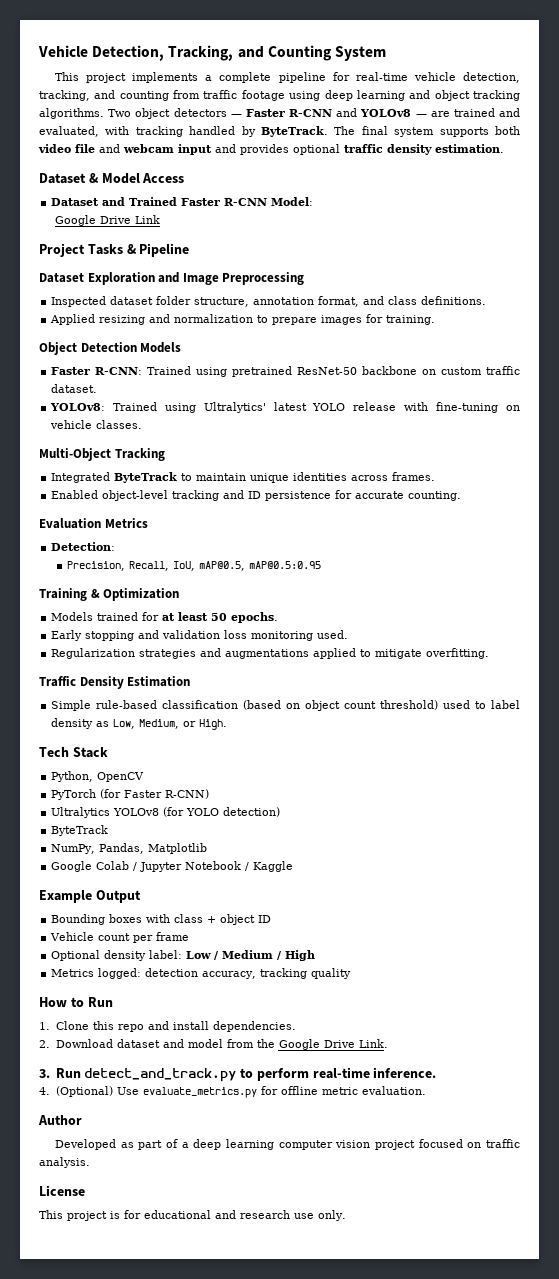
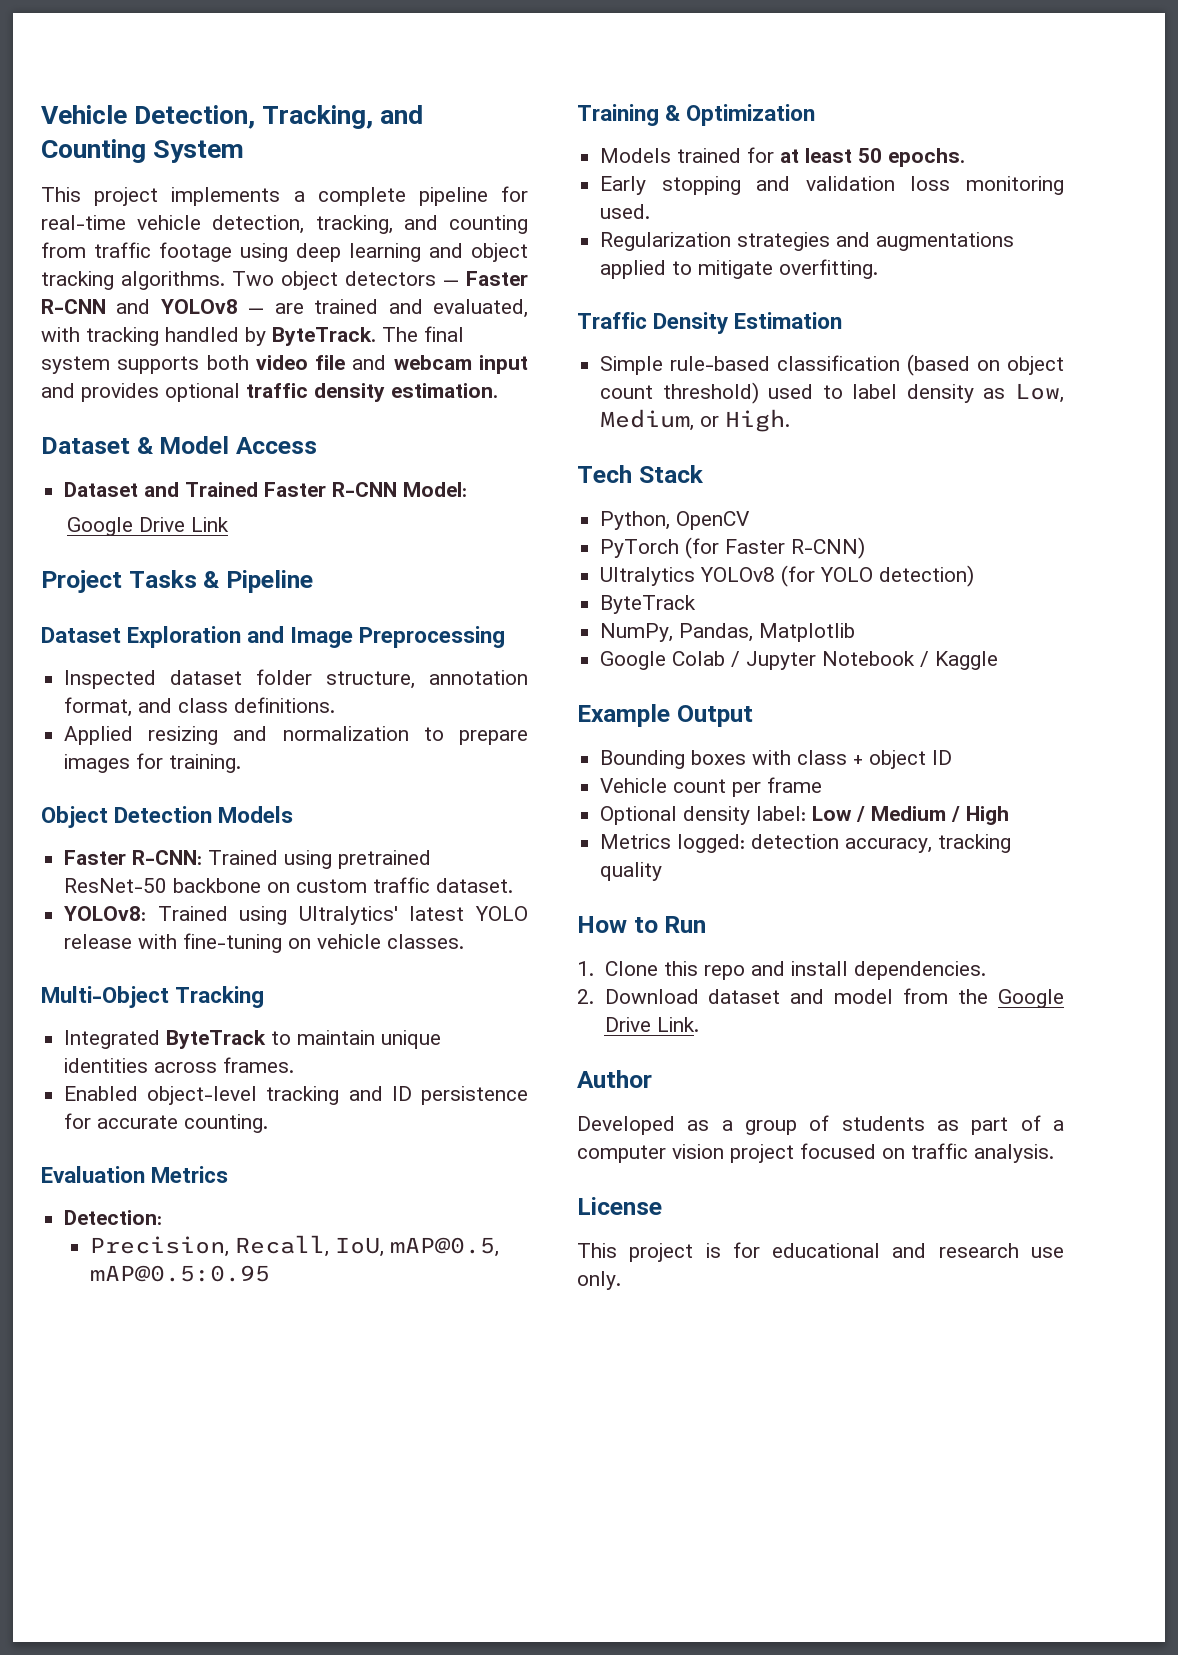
- 3. Run detect_and_track.py to perform real-time inference.
- 4. (Optional) Use evaluate_metrics.py for offline metric evaluation.
  Author
- Developed as part of a deep learning computer vision project focused on traffic analysis.
+ Developed as a group of students as part of a computer vision project focused on traffic analysis.

